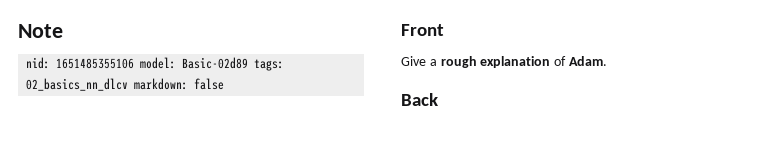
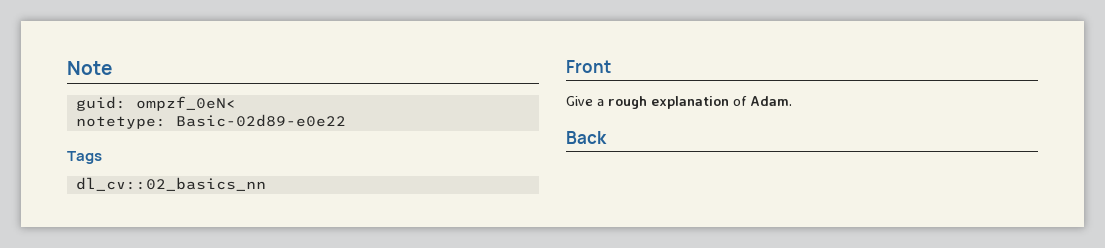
- nid: 1651485355106 model: Basic-02d89 tags: 02_basics_nn_dlcv markdown: false
+ guid: ompzf_0eN<
+ notetype: Basic-02d89-e0e22
+ Tags
+ dl_cv::02_basics_nn

